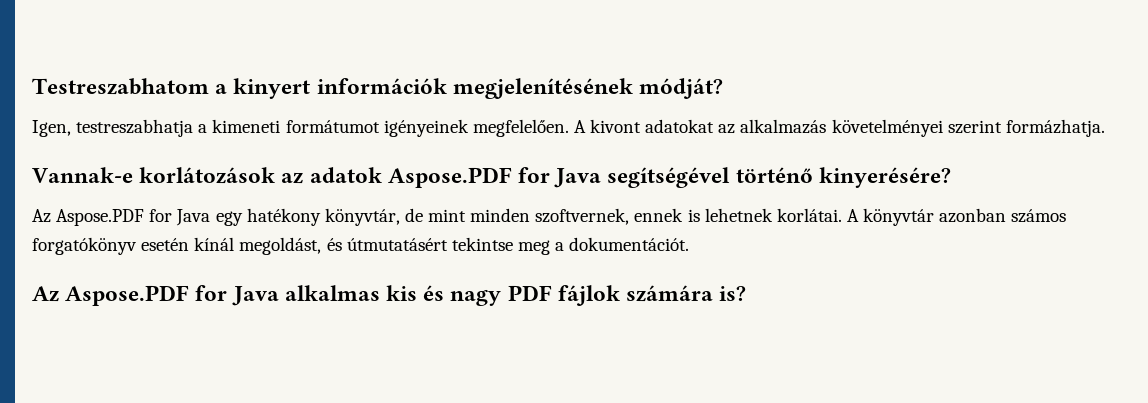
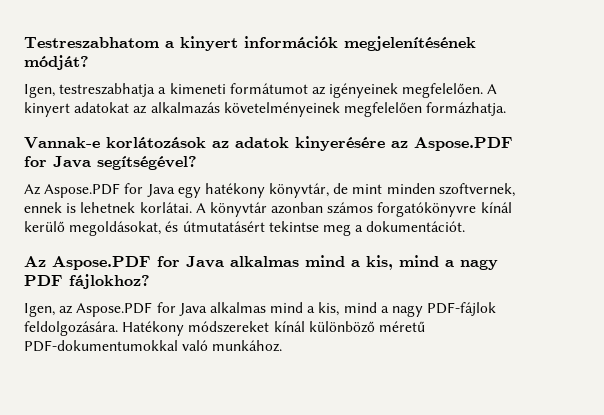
- Igen, testreszabhatja a kimeneti formátumot igényeinek megfelelően.
+ Igen, testreszabhatja a kimeneti formátumot az igényeinek megfelelően.
- A kivont adatokat az alkalmazás követelményei szerint formázhatja.
+ A kinyert adatokat az alkalmazás követelményeinek megfelelően formázhatja.
- Vannak-e korlátozások az adatok Aspose.PDF for Java segítségével történő kinyerésére?
+ Vannak-e korlátozások az adatok kinyerésére az Aspose.PDF for Java segítségével?
- A könyvtár azonban számos forgatókönyv esetén kínál megoldást, és útmutatásért tekintse meg a dokumentációt.
+ A könyvtár azonban számos forgatókönyvre kínál kerülő megoldásokat, és útmutatásért tekintse meg a dokumentációt.
- Az Aspose.PDF for Java alkalmas kis és nagy PDF fájlok számára is?
+ Az Aspose.PDF for Java alkalmas mind a kis, mind a nagy PDF fájlokhoz?
+ Igen, az Aspose.PDF for Java alkalmas mind a kis, mind a nagy PDF-fájlok feldolgozására. Hatékony módszereket kínál különböző méretű PDF-dokumentumokkal való munkához.

